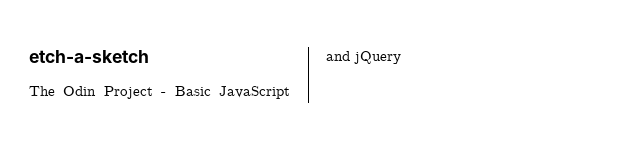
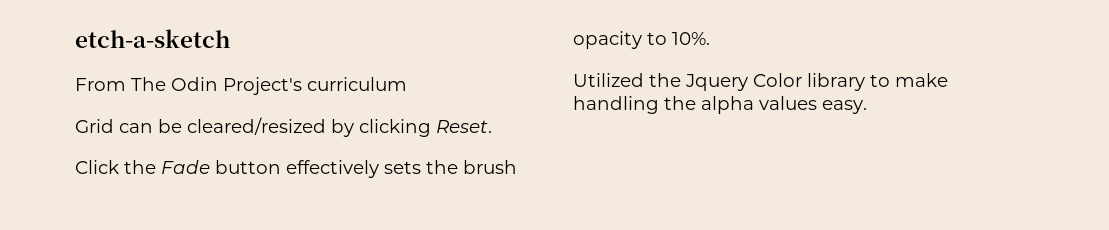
- The Odin Project - Basic JavaScript and jQuery
+ From The Odin Project's curriculum
+ Grid can be cleared/resized by clicking Reset.
+ Click the Fade button effectively sets the brush opacity to 10%.
+ Utilized the Jquery Color library to make handling the alpha values easy.

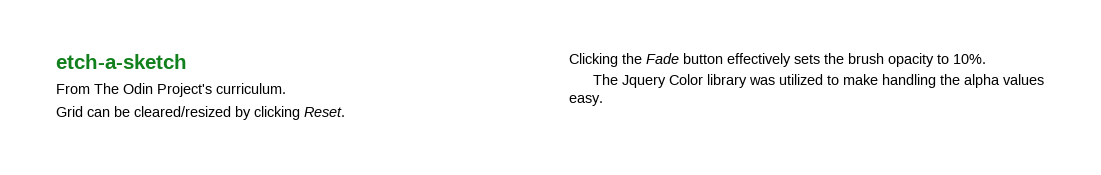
- From The Odin Project's curriculum
+ From The Odin Project's curriculum.
- Click the Fade button effectively sets the brush opacity to 10%.
+ Clicking the Fade button effectively sets the brush opacity to 10%.
- Utilized the Jquery Color library to make handling the alpha values easy.
+ The Jquery Color library was utilized to make handling the alpha values easy.

